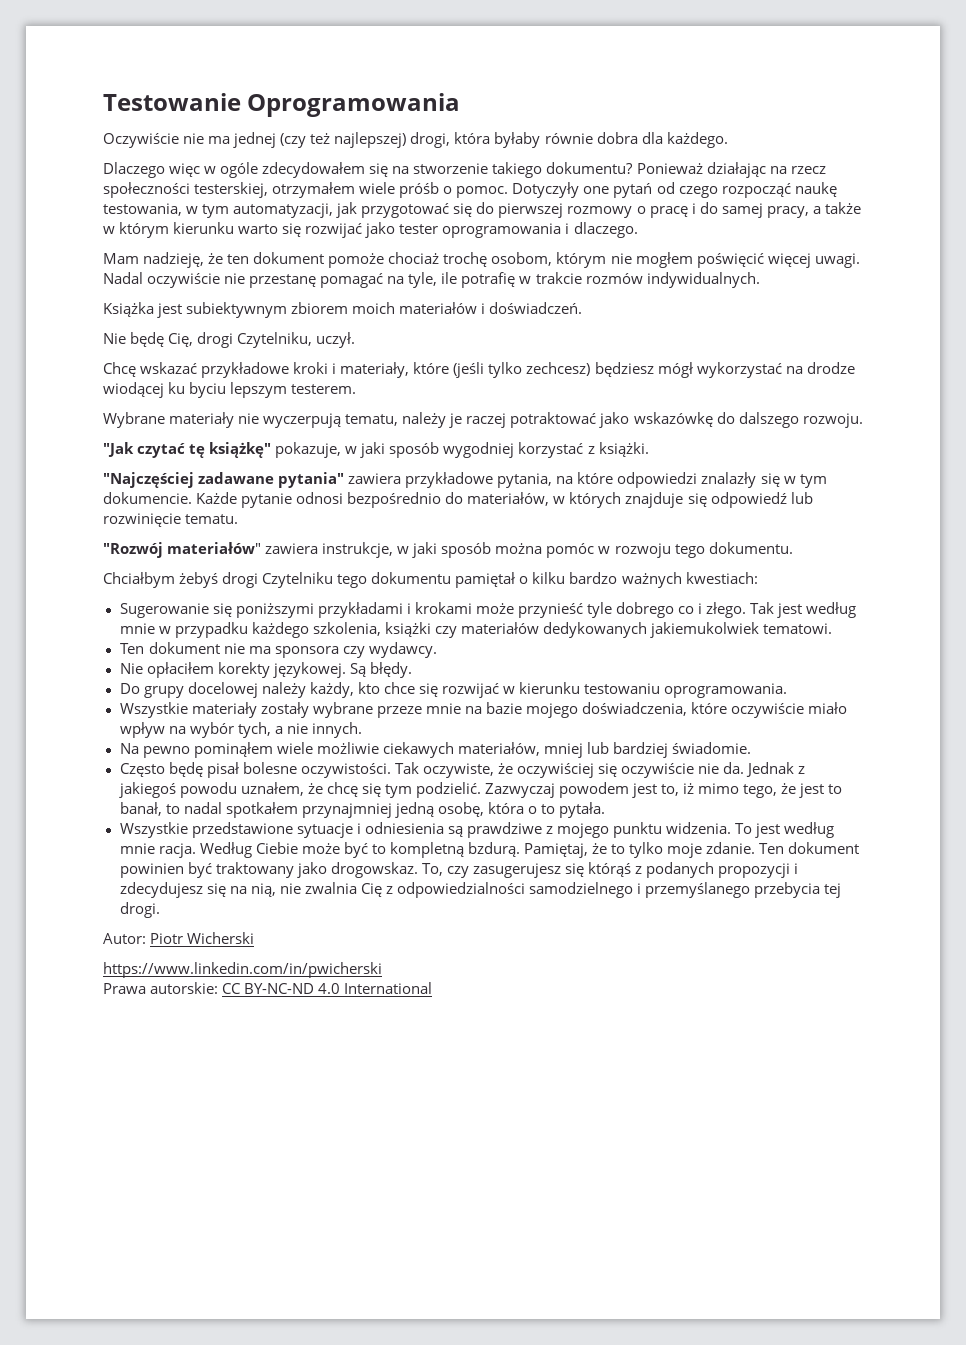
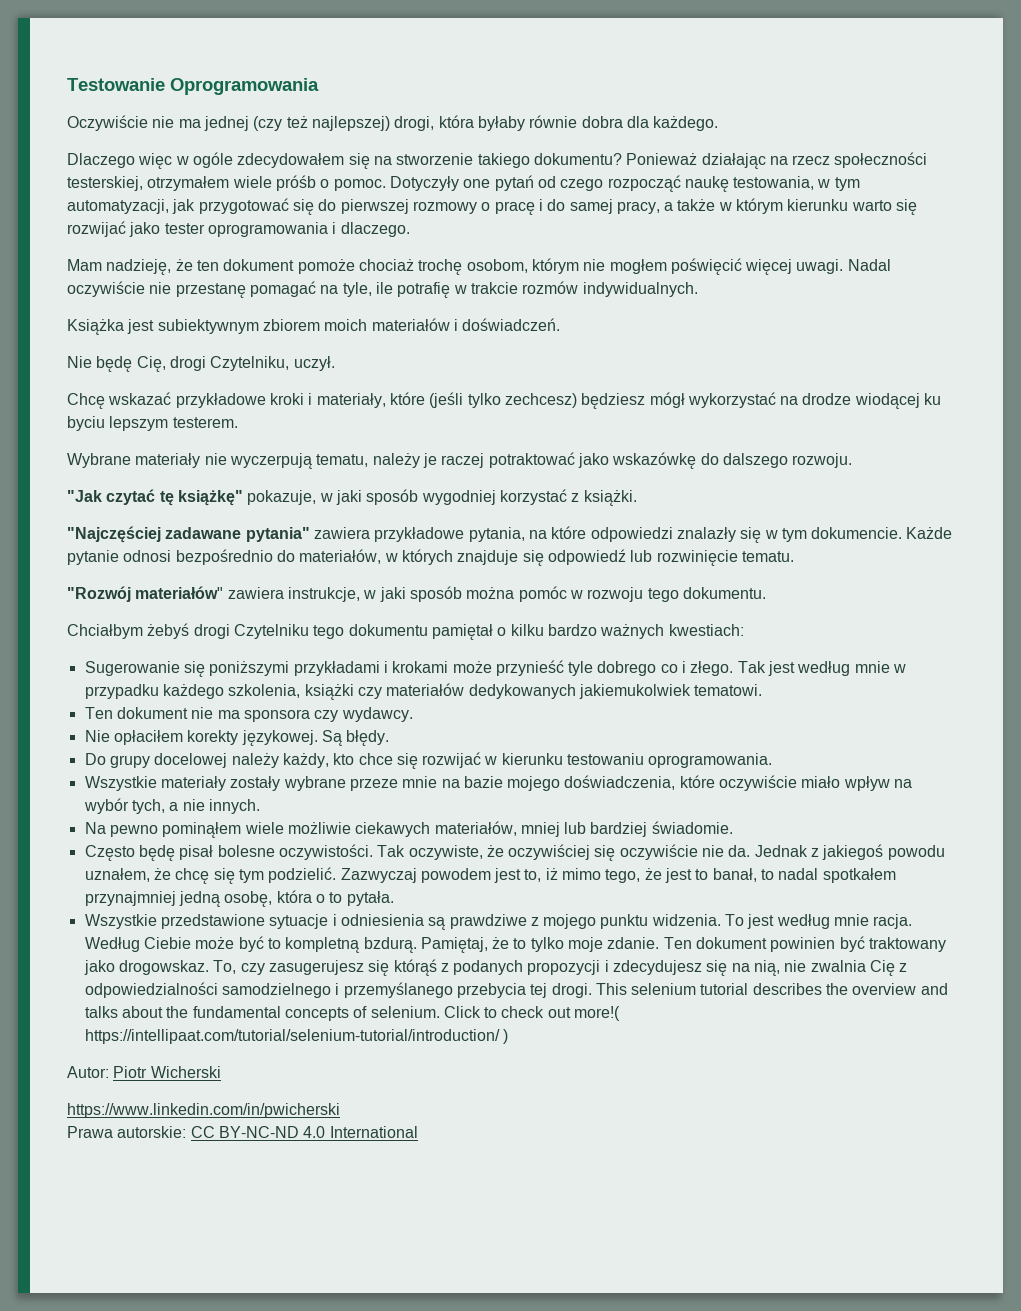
+ This selenium tutorial describes the overview and talks about the fundamental concepts of selenium. Click to check out more!( https://intellipaat.com/tutorial/selenium-tutorial/introduction/ )

